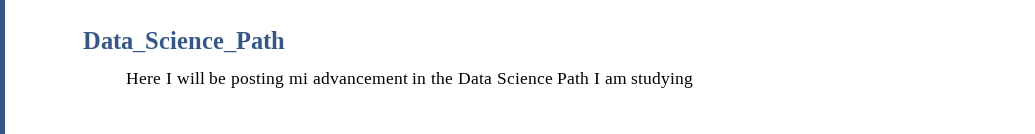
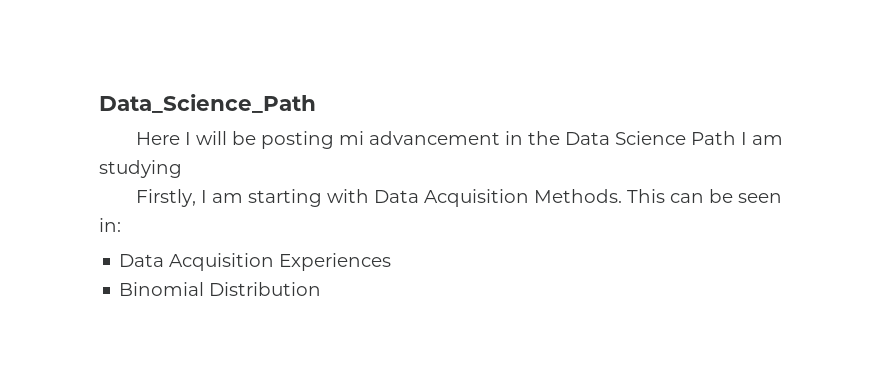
+ Firstly, I am starting with Data Acquisition Methods. This can be seen in:
+ Data Acquisition Experiences
+ Binomial Distribution

